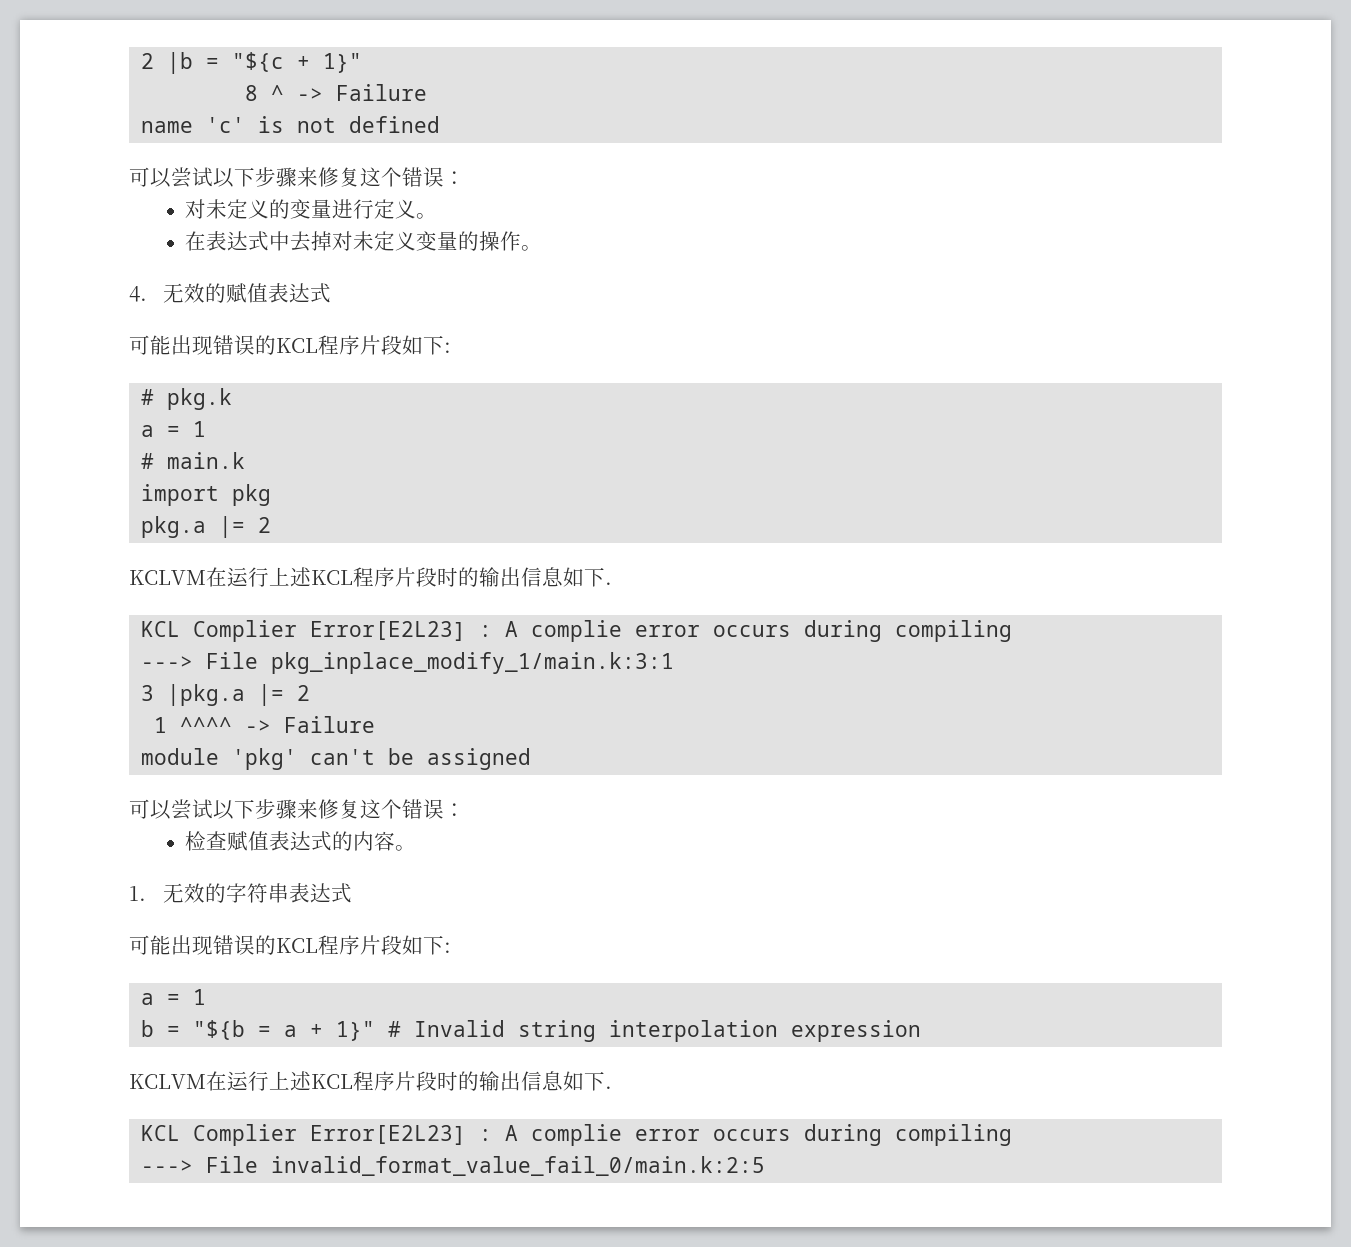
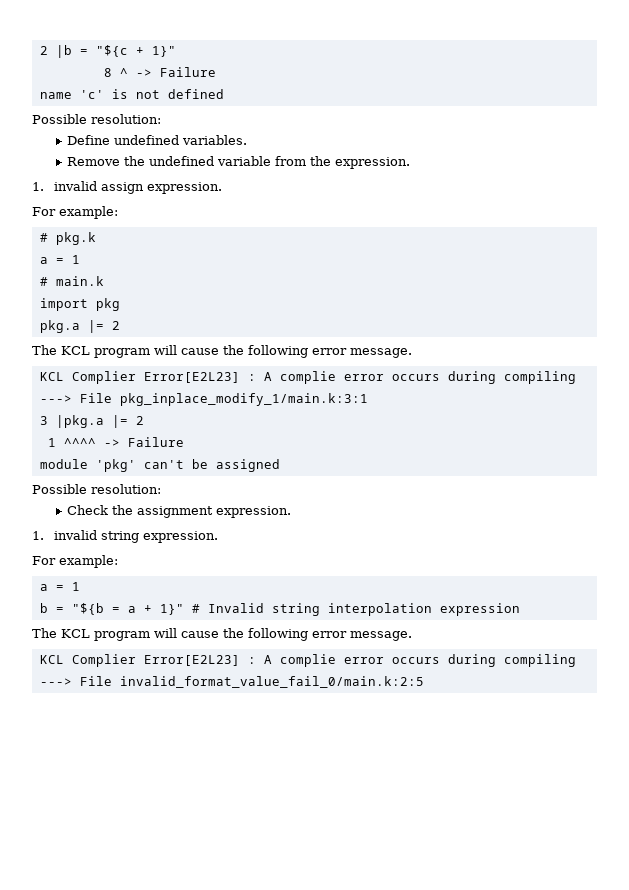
  name 'c' is not defined
- 可以尝试以下步骤来修复这个错误：
- 对未定义的变量进行定义。
- 在表达式中去掉对未定义变量的操作。
- 4.无效的赋值表达式
- 可能出现错误的KCL程序片段如下:
+ Possible resolution:
+ Define undefined variables.
+ Remove the undefined variable from the expression.
+ 1. invalid assign expression.
+ For example:
  pkg.a |= 2
- KCLVM在运行上述KCL程序片段时的输出信息如下.
+ The KCL program will cause the following error message.
  module 'pkg' can't be assigned
- 可以尝试以下步骤来修复这个错误：
- 检查赋值表达式的内容。
- 1.无效的字符串表达式
- 可能出现错误的KCL程序片段如下:
+ Possible resolution:
+ Check the assignment expression.
+ 1. invalid string expression.
+ For example:
  b = "${b = a + 1}" # Invalid string interpolation expression
- KCLVM在运行上述KCL程序片段时的输出信息如下.
+ The KCL program will cause the following error message.

